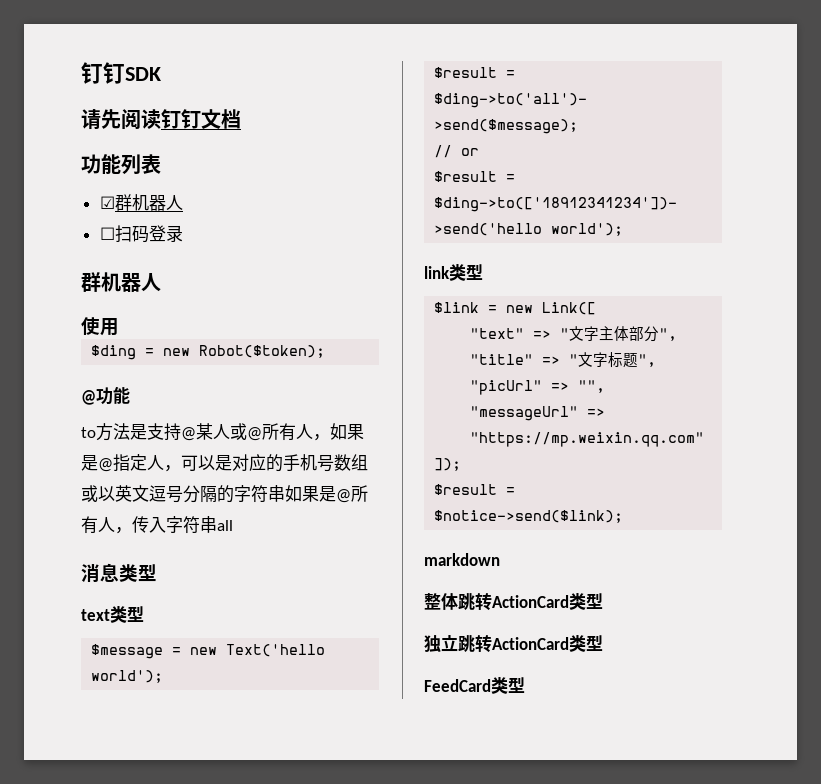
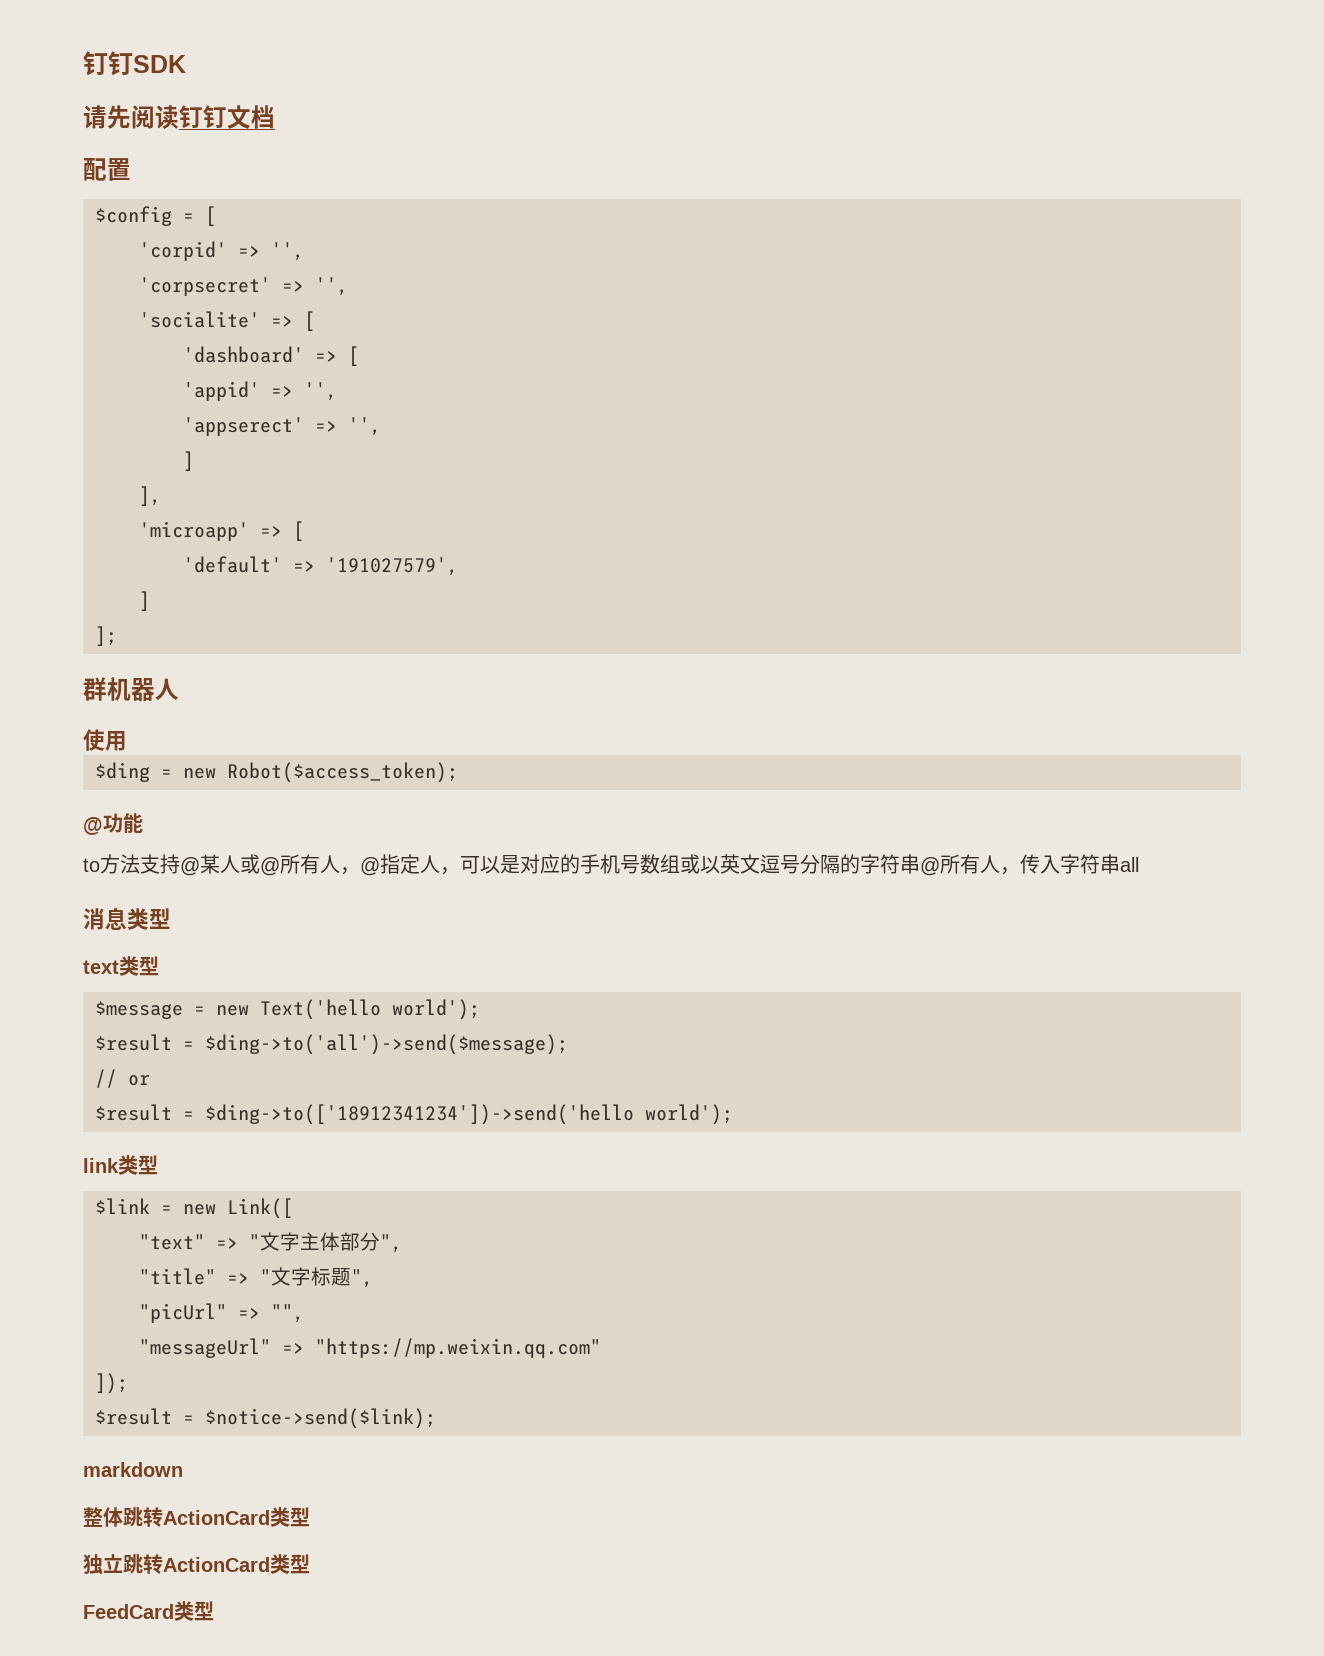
- 功能列表
- ☑群机器人
- ☐扫码登录
+ 配置
+ $config = [
+ 'corpid' => '',
+ 'corpsecret' => '',
+ 'socialite' => [
+ 'dashboard' => [
+ 'appid' => '',
+ 'appserect' => '',
+ ]
+ ],
+ 'microapp' => [
+ 'default' => '191027579',
+ ]
+ ];
- $ding = new Robot($token);
+ $ding = new Robot($access_token);
- to方法是支持@某人或@所有人，如果是@指定人，可以是对应的手机号数组或以英文逗号分隔的字符串如果是@所有人，传入字符串all
+ to方法支持@某人或@所有人，@指定人，可以是对应的手机号数组或以英文逗号分隔的字符串@所有人，传入字符串all

